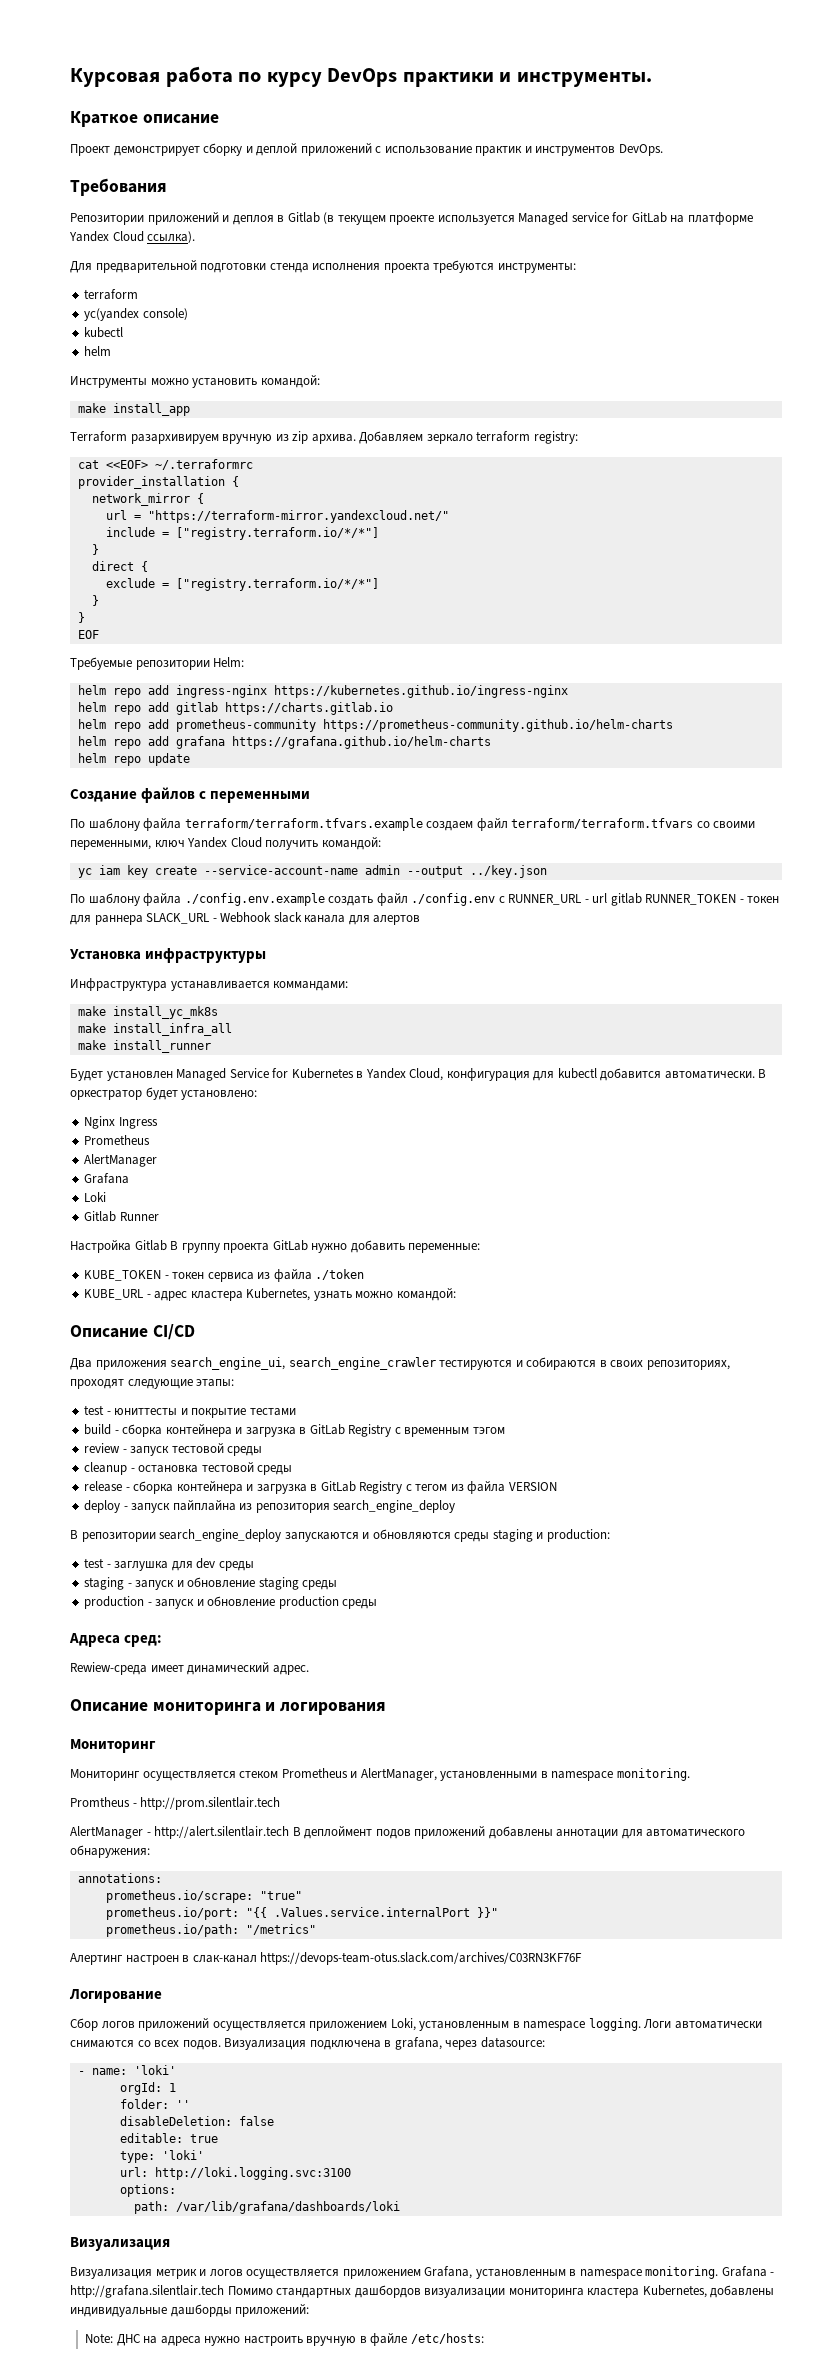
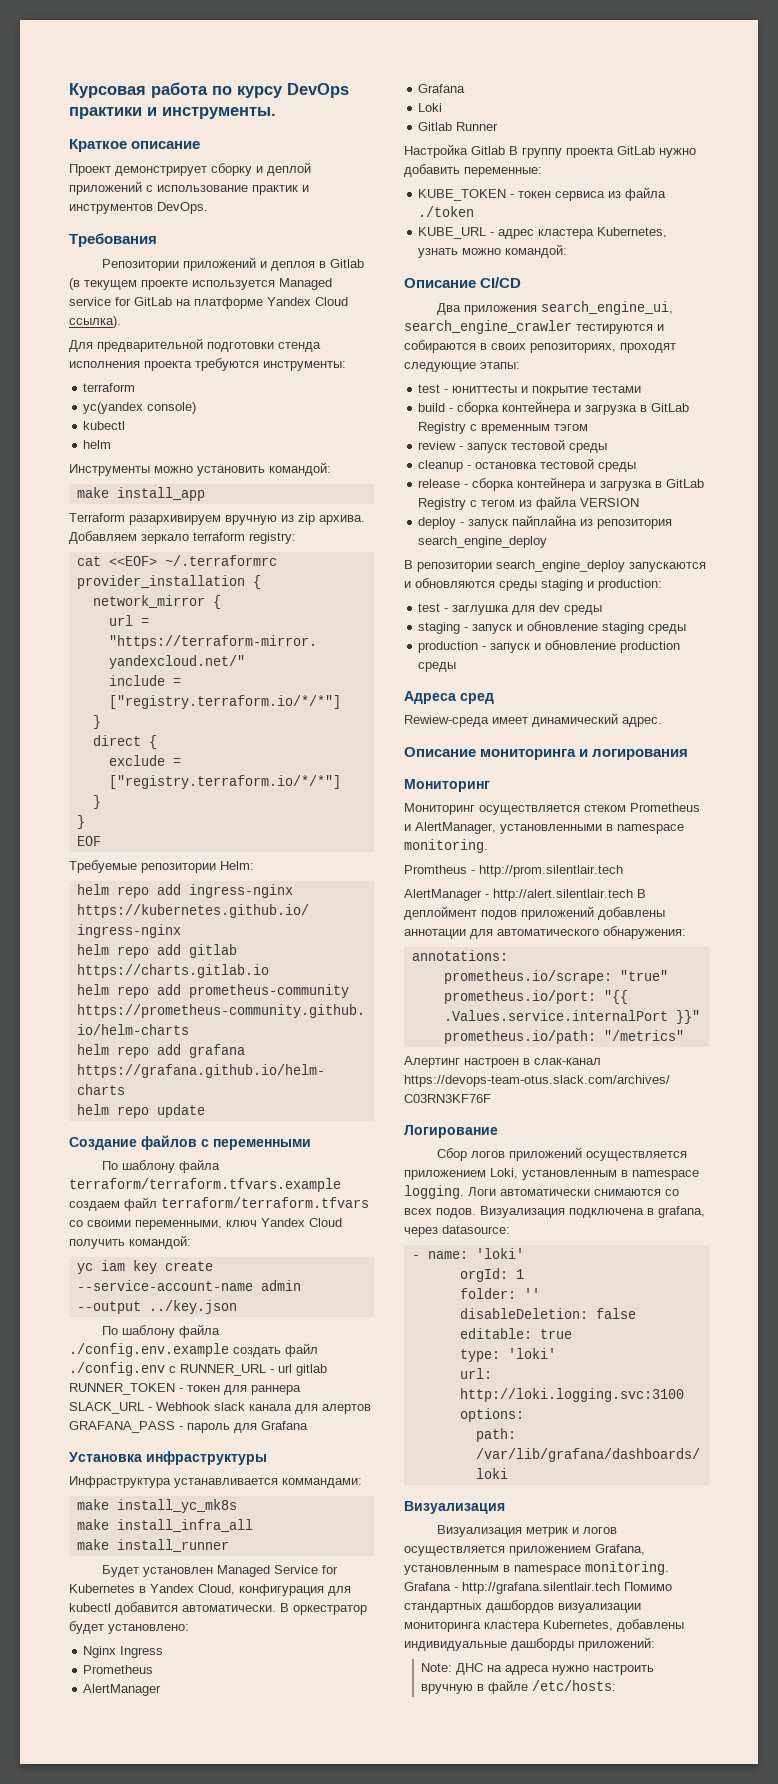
- По шаблону файла ./config.env.example создать файл ./config.env c RUNNER_URL - url gitlab RUNNER_TOKEN - токен для раннера SLACK_URL - Webhook slack канала для алертов
+ По шаблону файла ./config.env.example создать файл ./config.env c RUNNER_URL - url gitlab RUNNER_TOKEN - токен для раннера SLACK_URL - Webhook slack канала для алертов GRAFANA_PASS - пароль для Grafana
- Адреса сред:
+ Адреса сред

